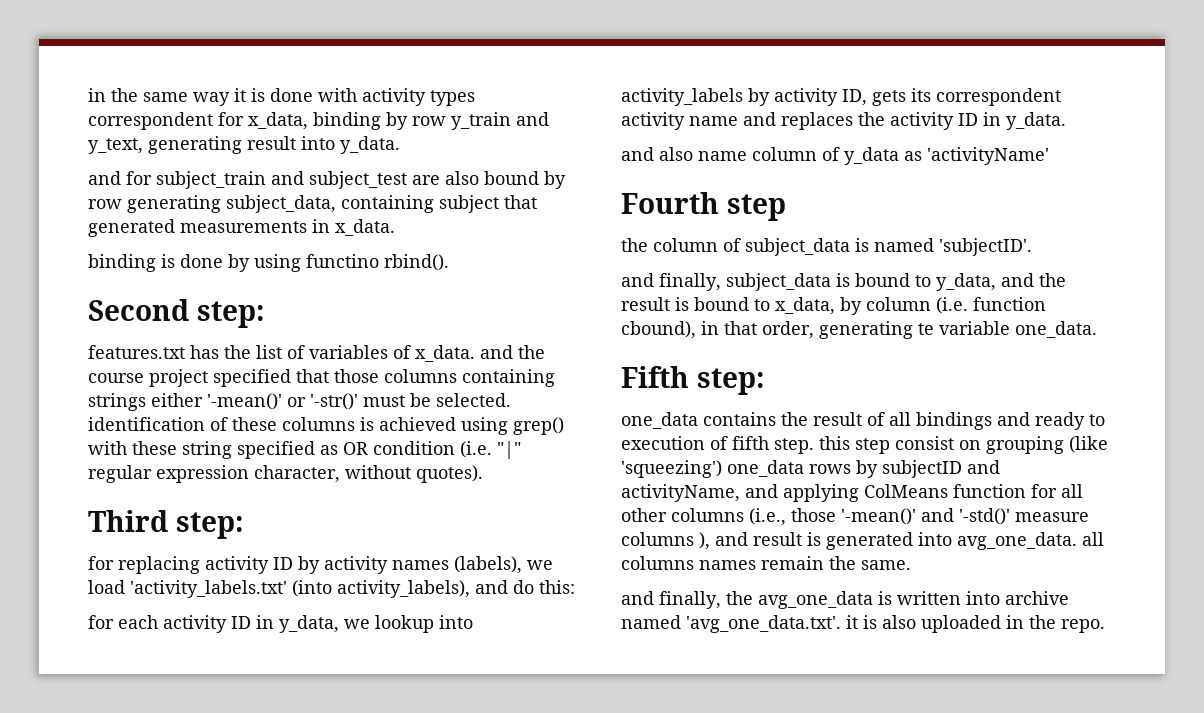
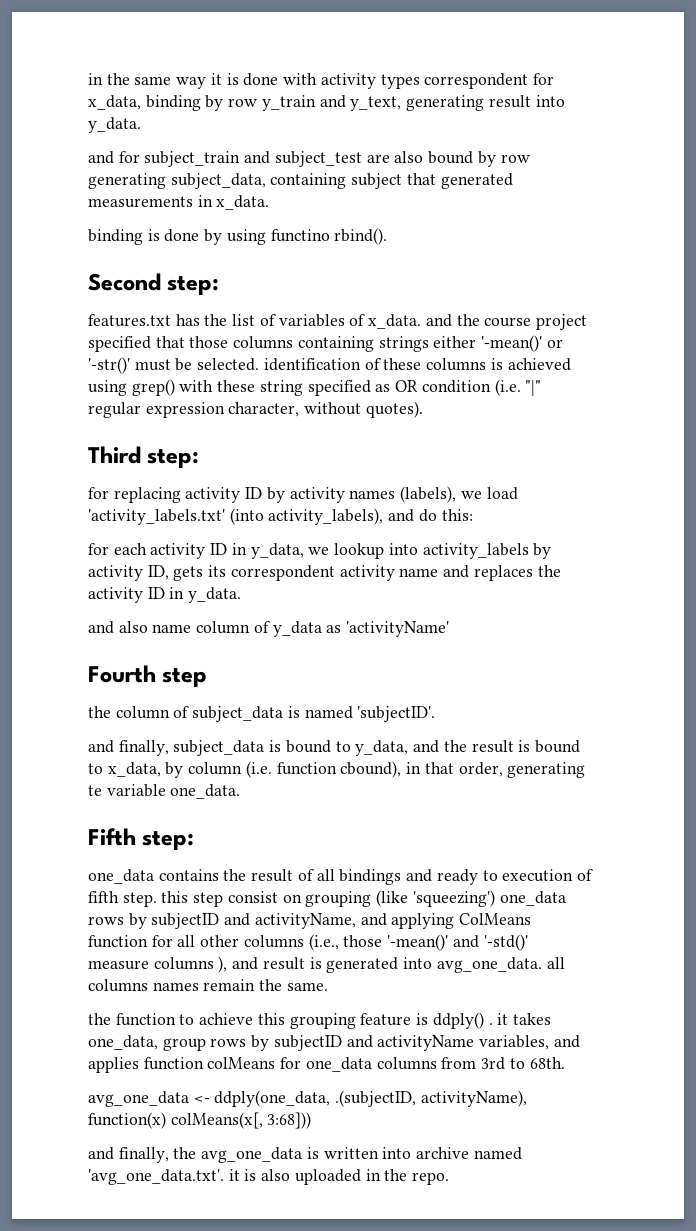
+ the function to achieve this grouping feature is ddply() . it takes one_data, group rows by subjectID and activityName variables, and applies function colMeans for one_data columns from 3rd to 68th.
+ avg_one_data <- ddply(one_data, .(subjectID, activityName), function(x) colMeans(x[, 3:68]))

